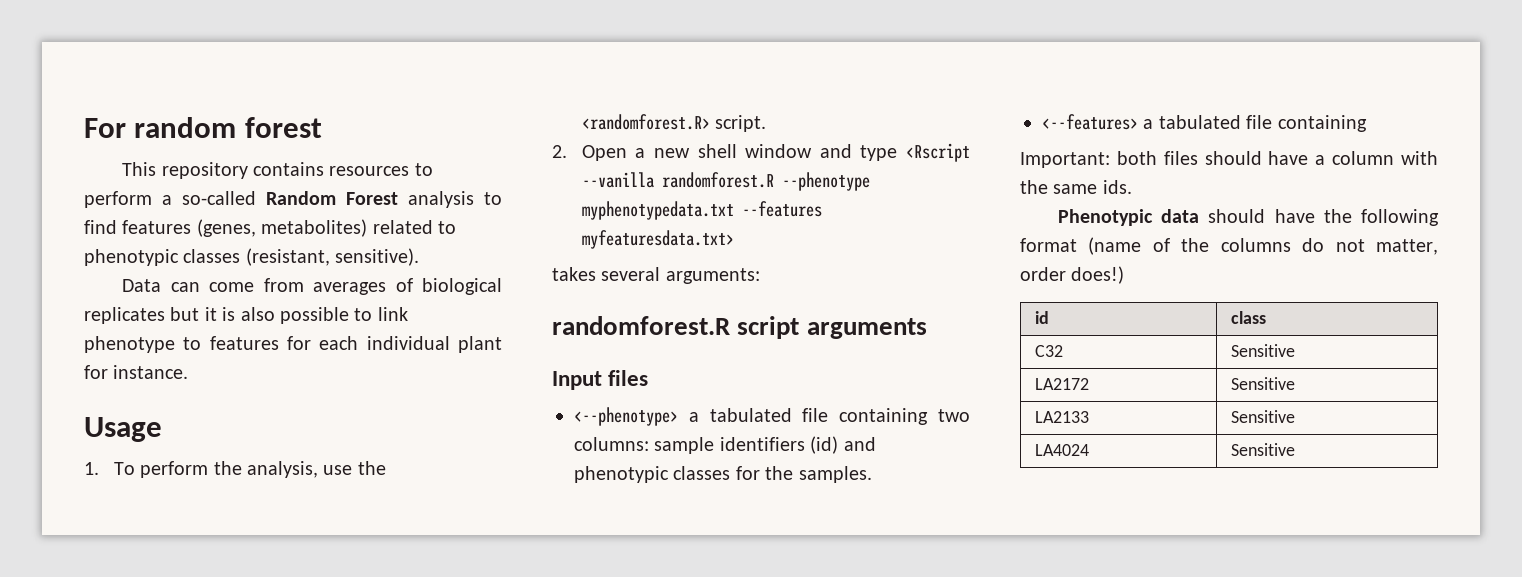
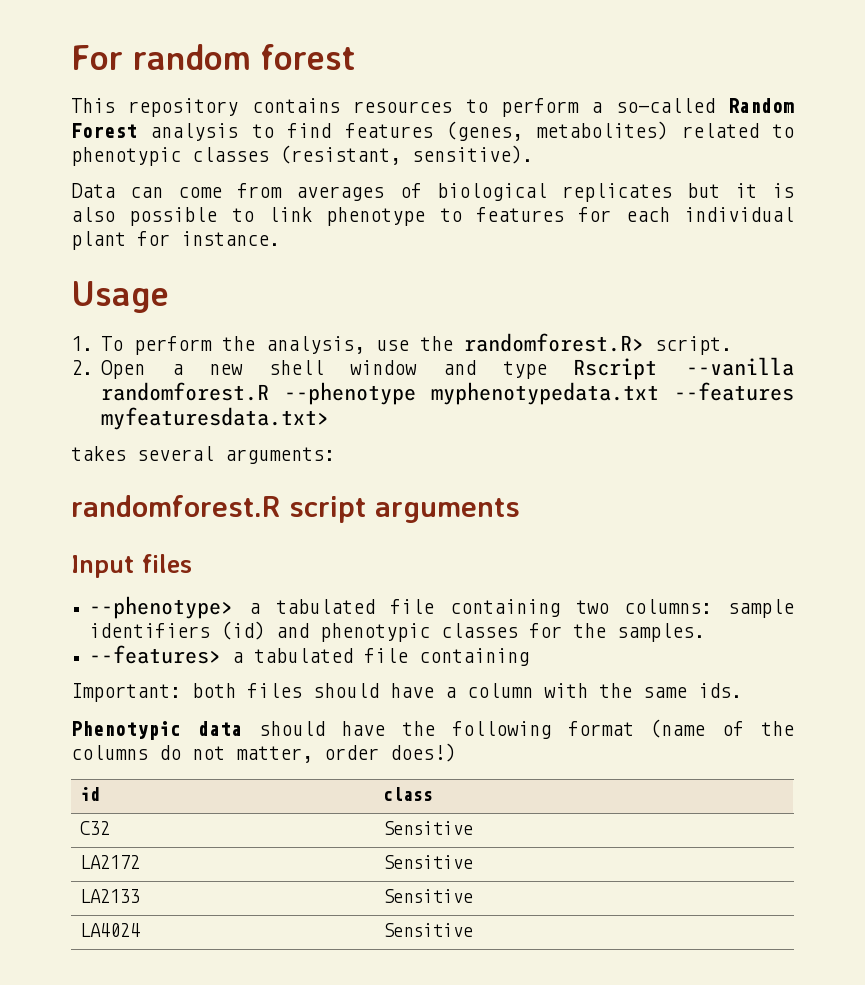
- 1. To perform the analysis, use the <randomforest.R> script.
+ 1. To perform the analysis, use the randomforest.R> script.
- 2. Open a new shell window and type <Rscript --vanilla randomforest.R --phenotype myphenotypedata.txt --features myfeaturesdata.txt>
+ 2. Open a new shell window and type Rscript --vanilla randomforest.R --phenotype myphenotypedata.txt --features myfeaturesdata.txt>
- <--phenotype> a tabulated file containing two columns: sample identifiers (id) and phenotypic classes for the samples.
+ --phenotype> a tabulated file containing two columns: sample identifiers (id) and phenotypic classes for the samples.
- <--features> a tabulated file containing
+ --features> a tabulated file containing

